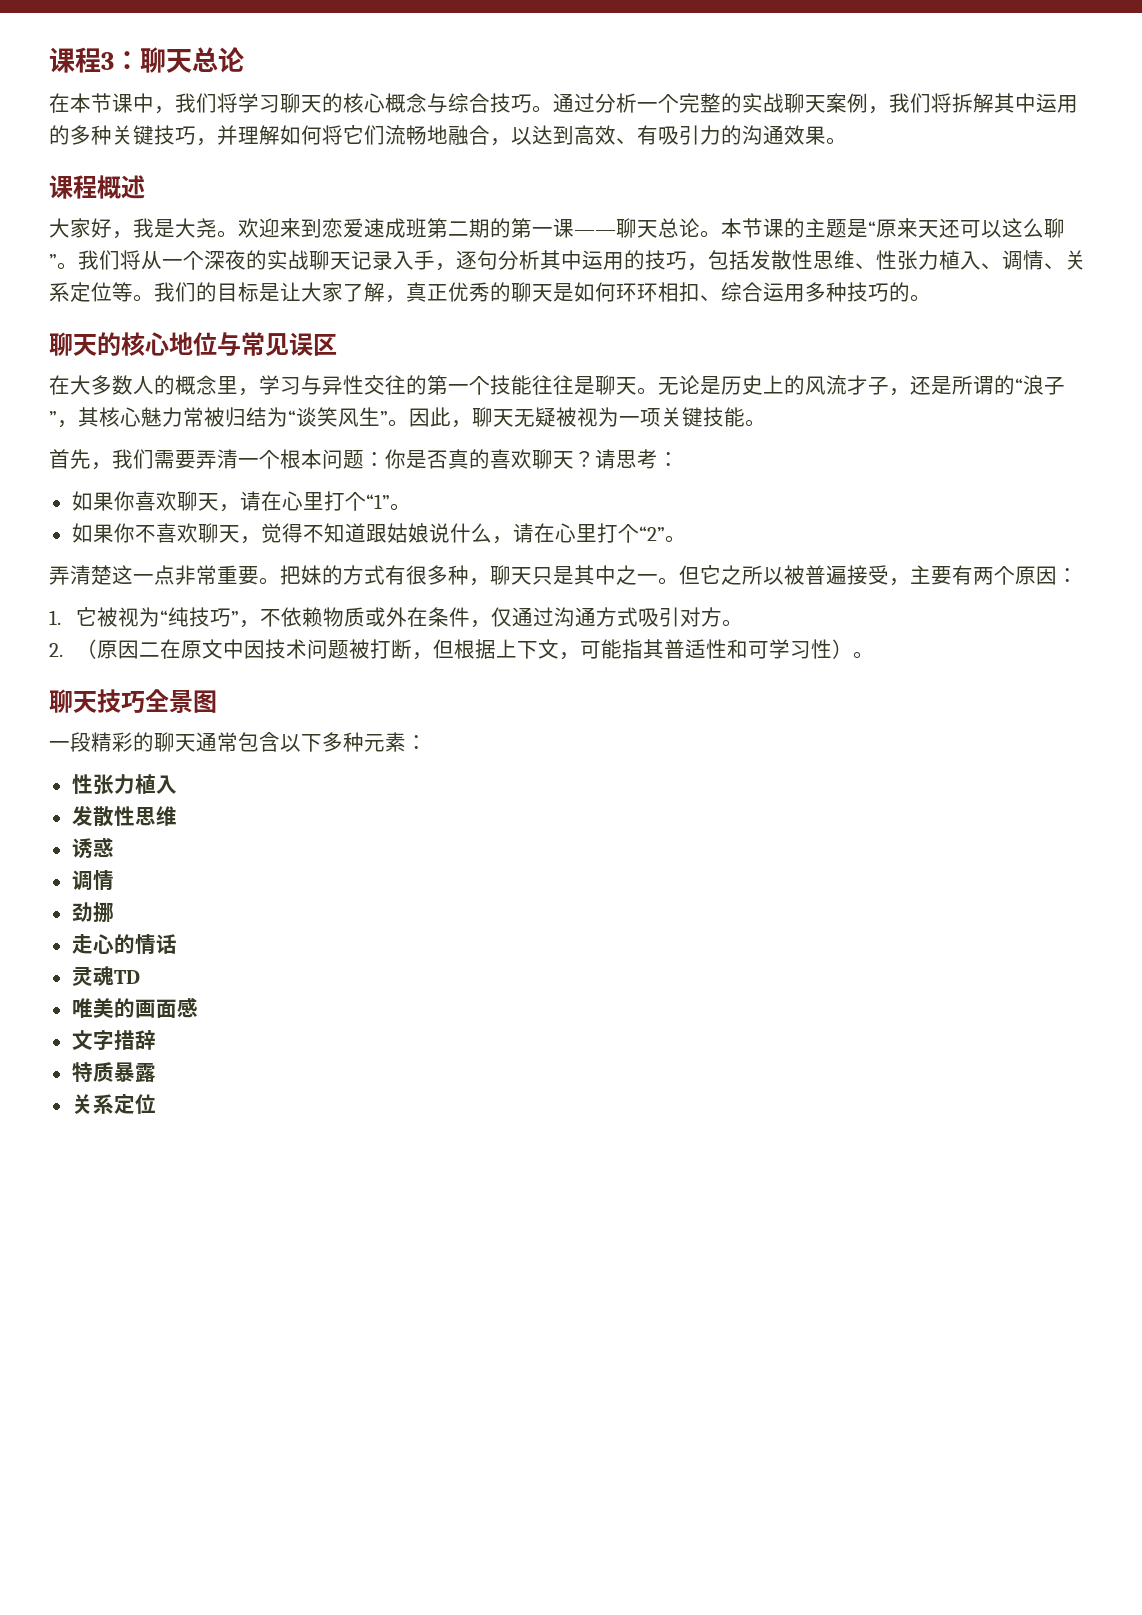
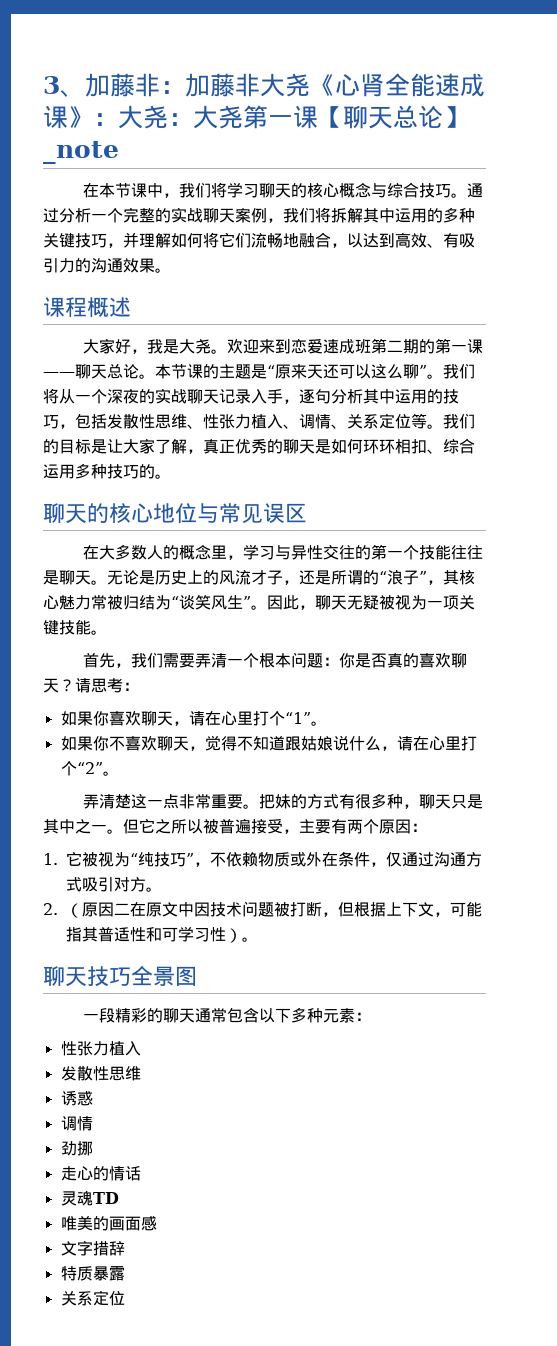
- 课程3：聊天总论
+ 3、加藤非：加藤非大尧《心肾全能速成课》：大尧：大尧第一课【聊天总论】_note

